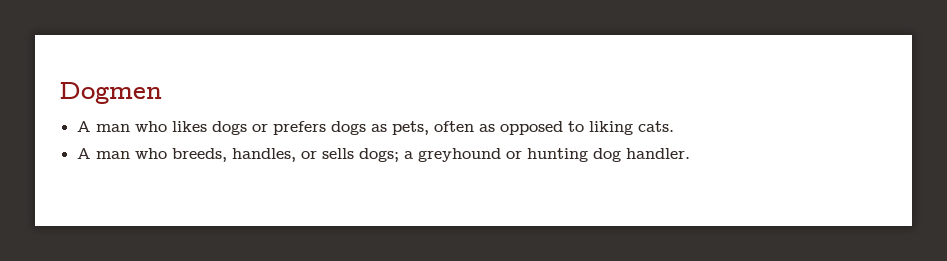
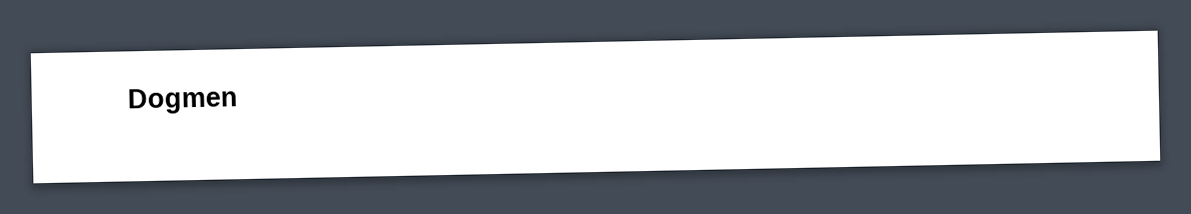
- A man who likes dogs or prefers dogs as pets, often as opposed to liking cats.
- A man who breeds, handles, or sells dogs; a greyhound or hunting dog handler.

